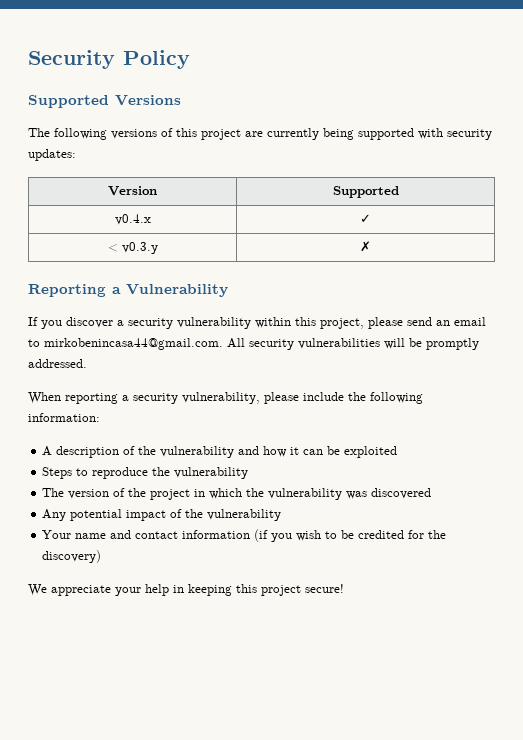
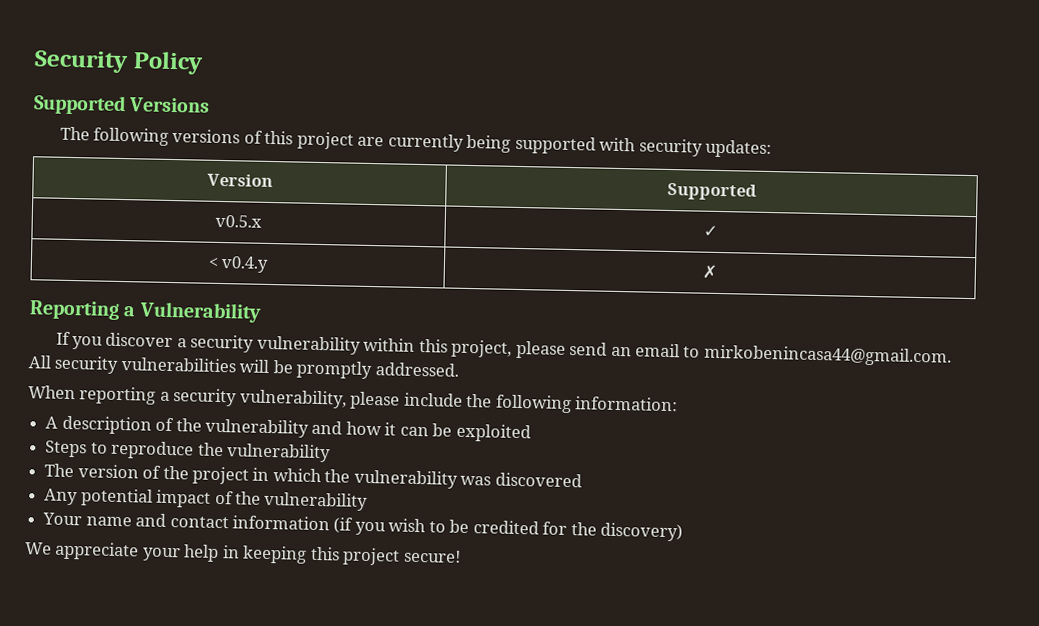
- v0.4.x | ✓
+ v0.5.x | ✓
- < v0.3.y | ✗
+ < v0.4.y | ✗

